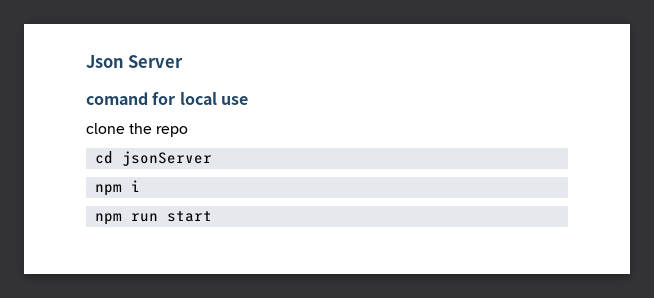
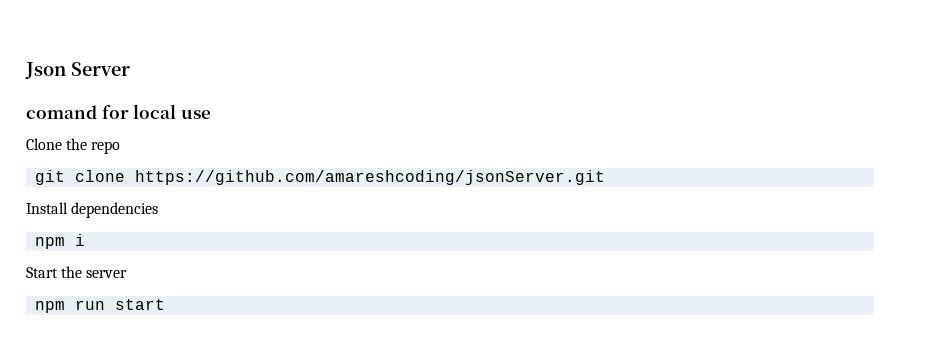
- clone the repo
+ Clone the repo
- cd jsonServer
+ git clone https://github.com/amareshcoding/jsonServer.git
+ Install dependencies
+ Start the server

